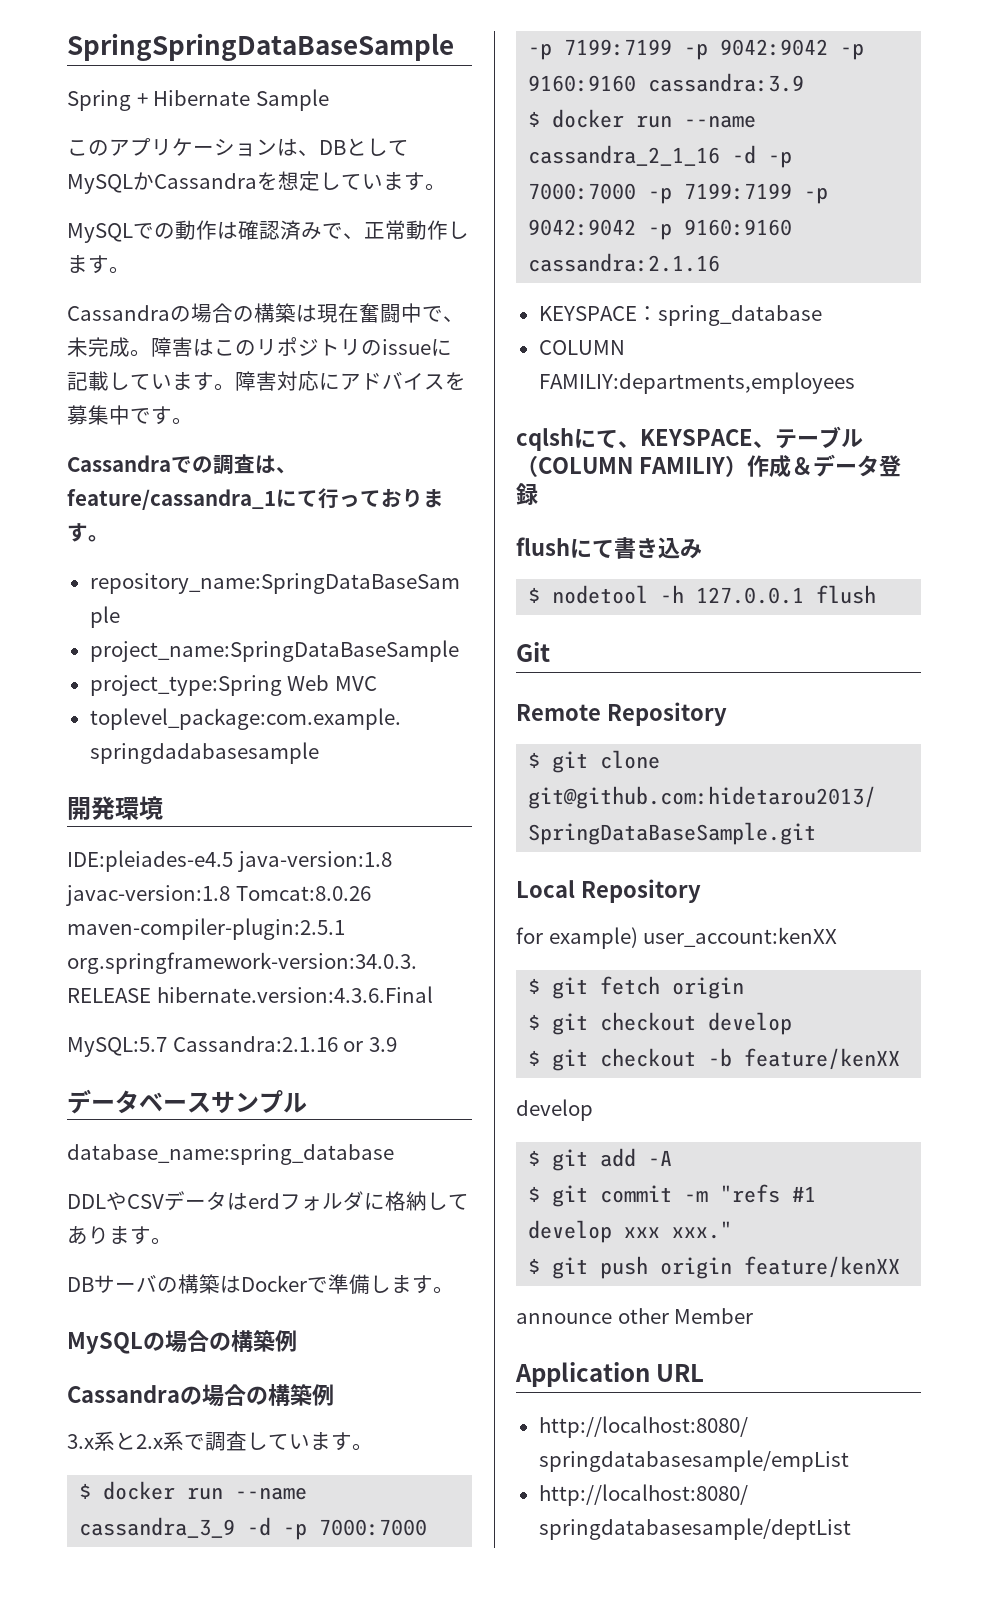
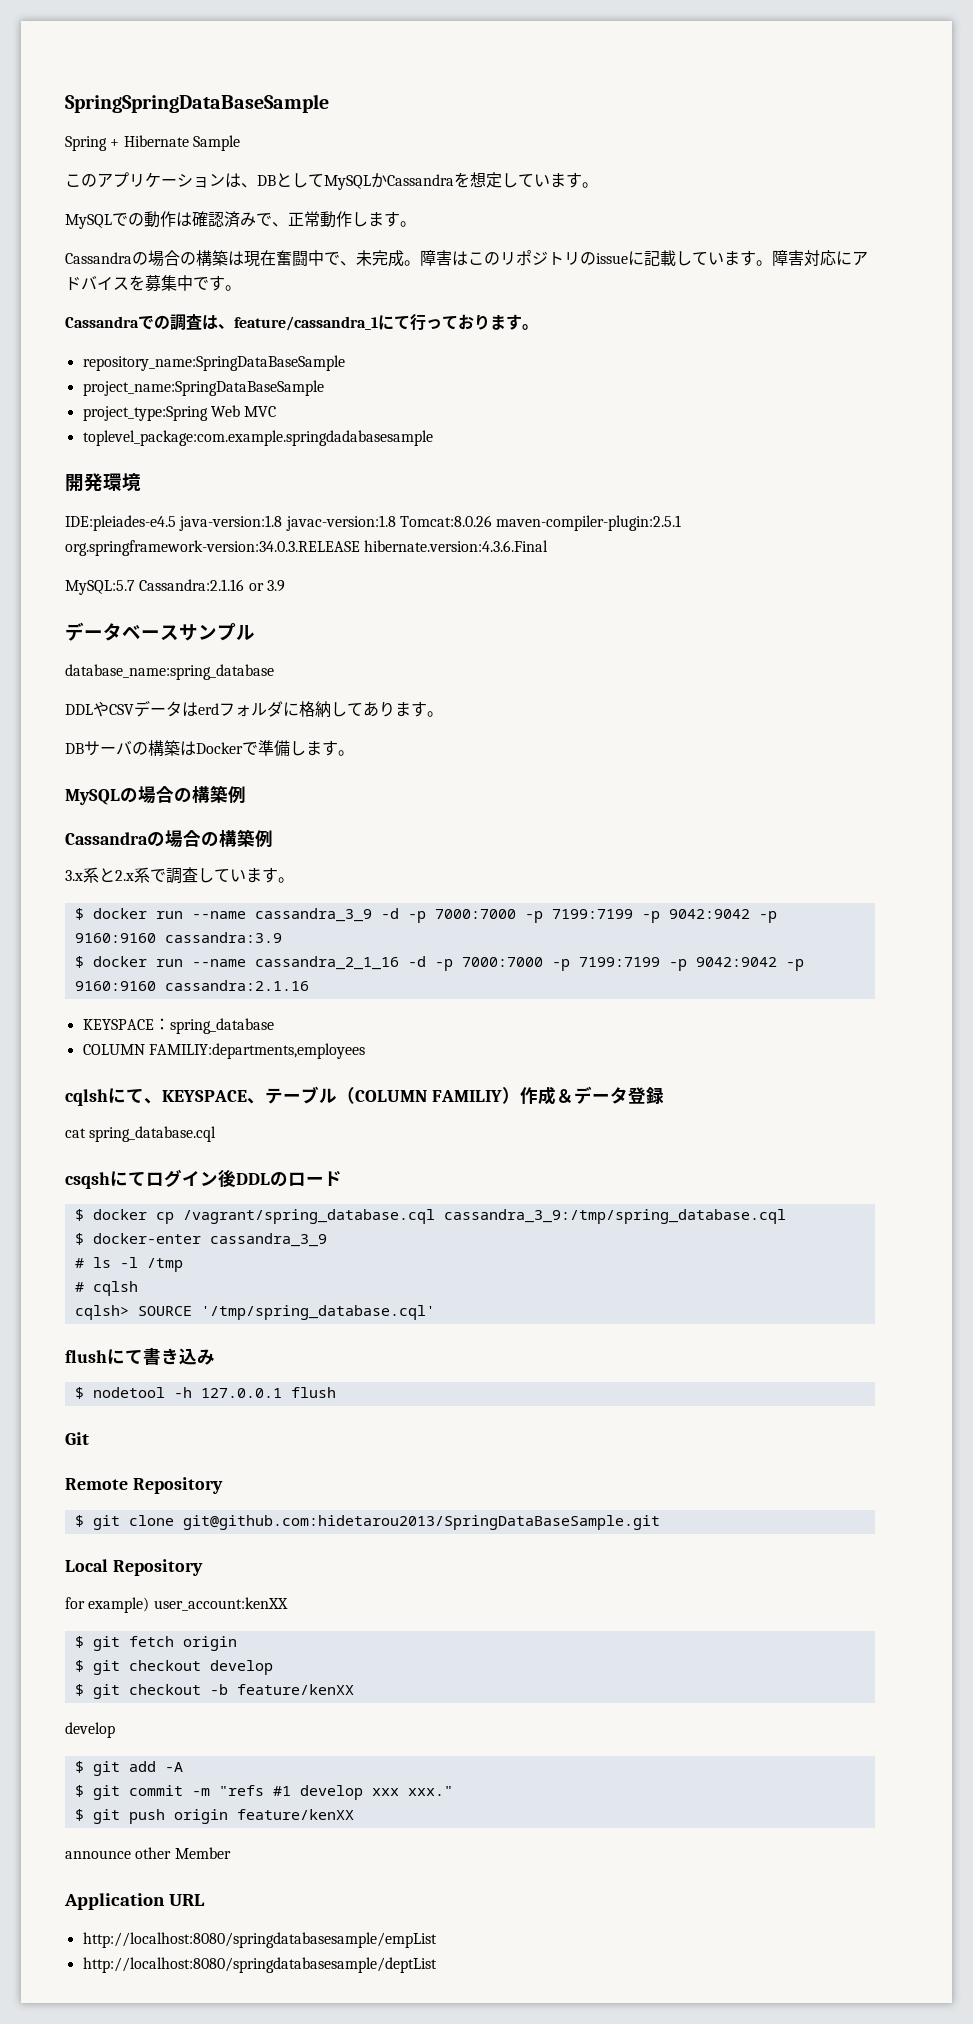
+ cat spring_database.cql
+ csqshにてログイン後DDLのロード
+ $ docker cp /vagrant/spring_database.cql cassandra_3_9:/tmp/spring_database.cql
+ $ docker-enter cassandra_3_9
+ # ls -l /tmp
+ # cqlsh
+ cqlsh> SOURCE '/tmp/spring_database.cql'

